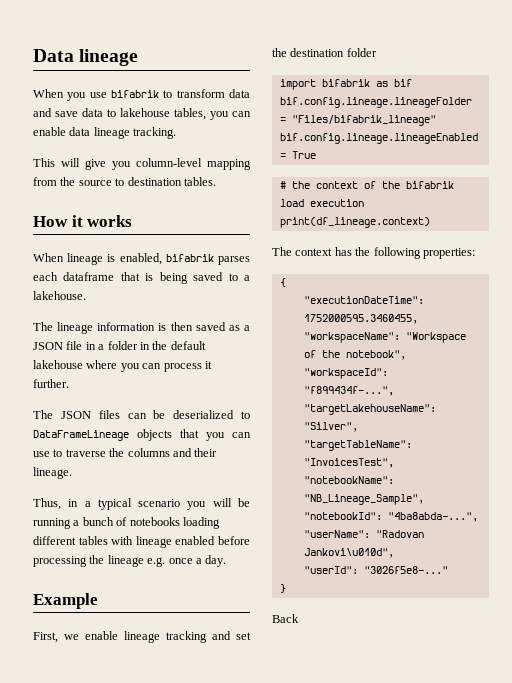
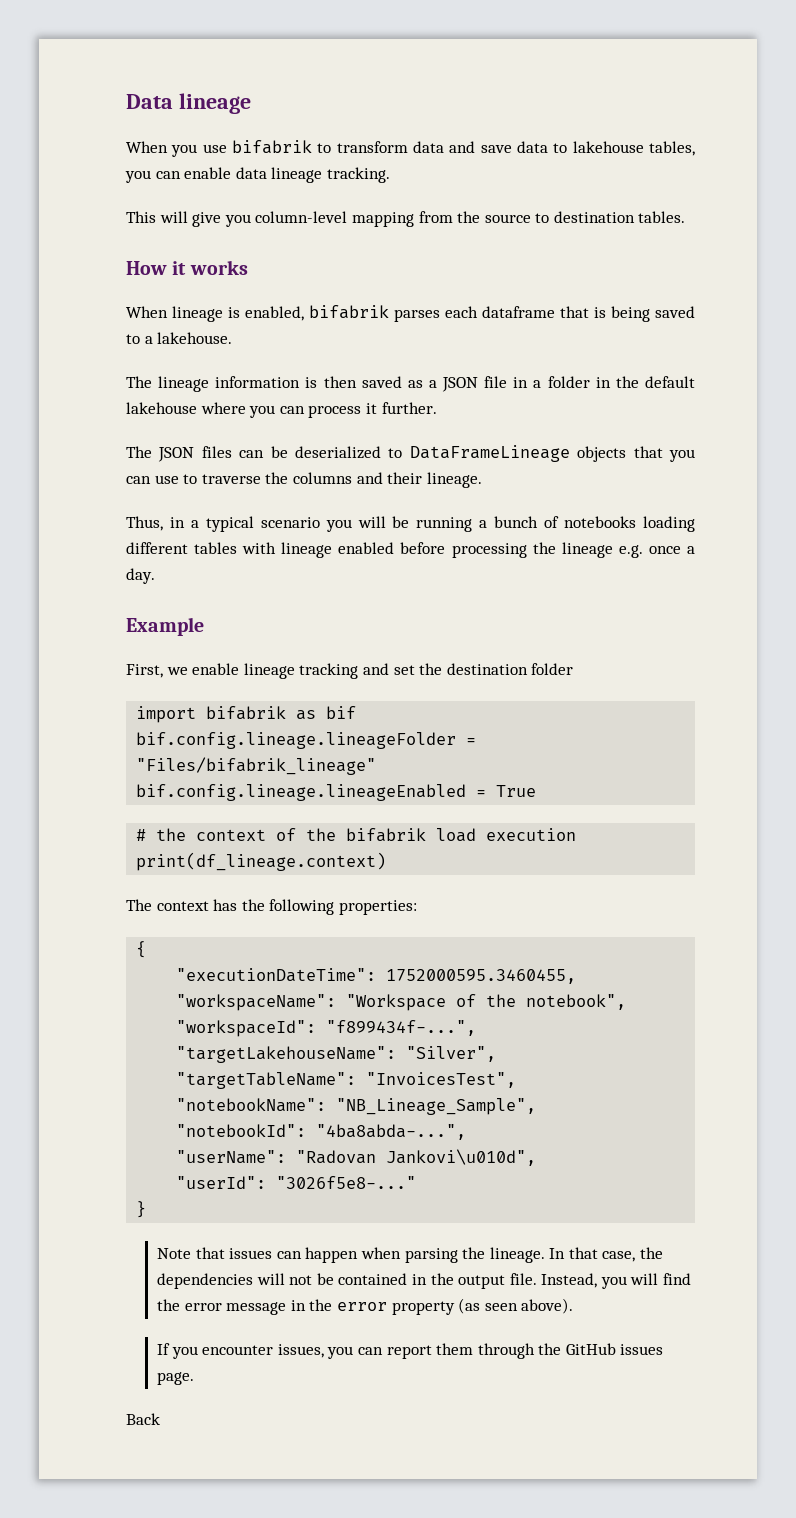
+ Note that issues can happen when parsing the lineage. In that case, the dependencies will not be contained in the output file. Instead, you will find the error message in the error property (as seen above).
+ If you encounter issues, you can report them through the GitHub issues page.

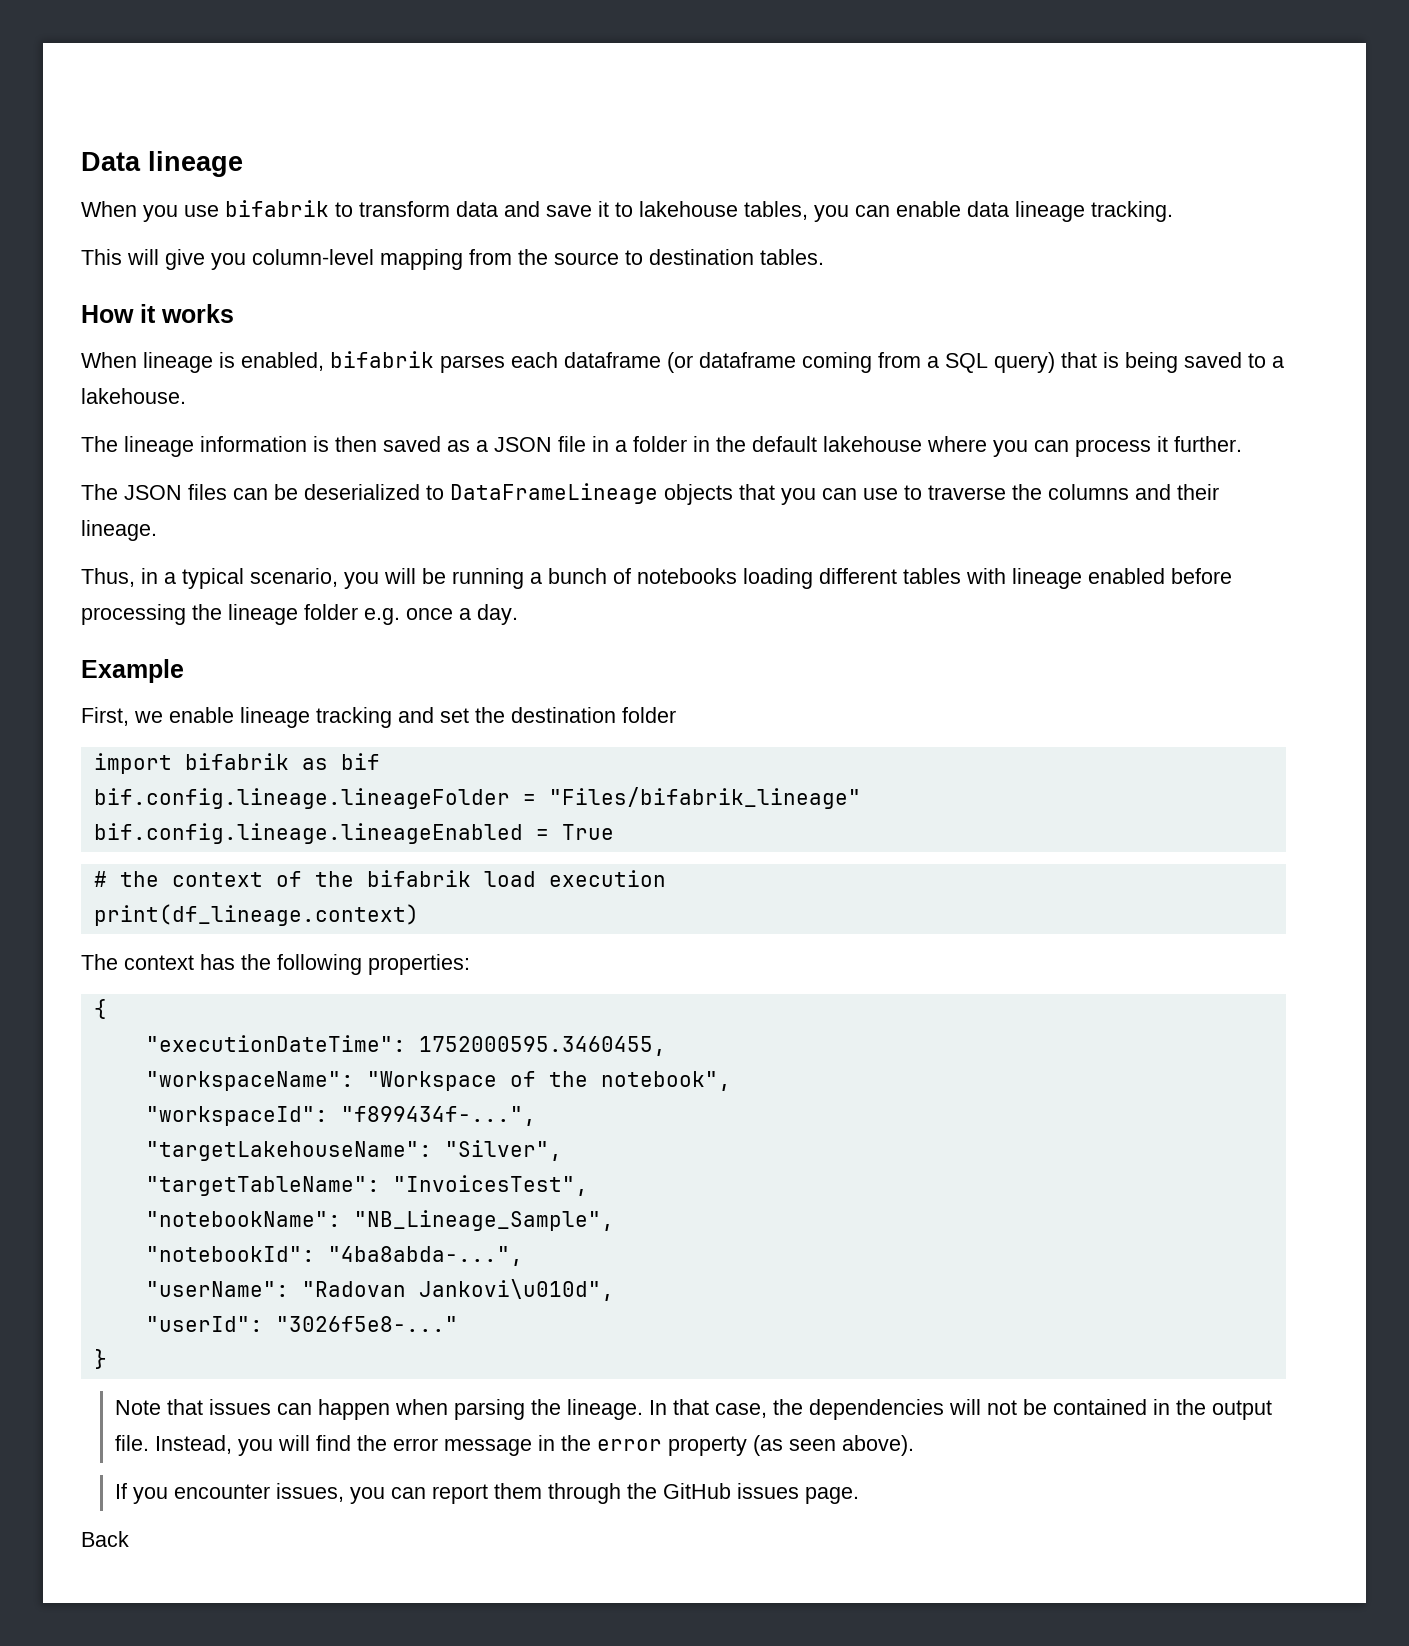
- When you use bifabrik to transform data and save data to lakehouse tables, you can enable data lineage tracking.
+ When you use bifabrik to transform data and save it to lakehouse tables, you can enable data lineage tracking.
- When lineage is enabled, bifabrik parses each dataframe that is being saved to a lakehouse.
+ When lineage is enabled, bifabrik parses each dataframe (or dataframe coming from a SQL query) that is being saved to a lakehouse.
- Thus, in a typical scenario you will be running a bunch of notebooks loading different tables with lineage enabled before processing the lineage e.g. once a day.
+ Thus, in a typical scenario, you will be running a bunch of notebooks loading different tables with lineage enabled before processing the lineage folder e.g. once a day.

